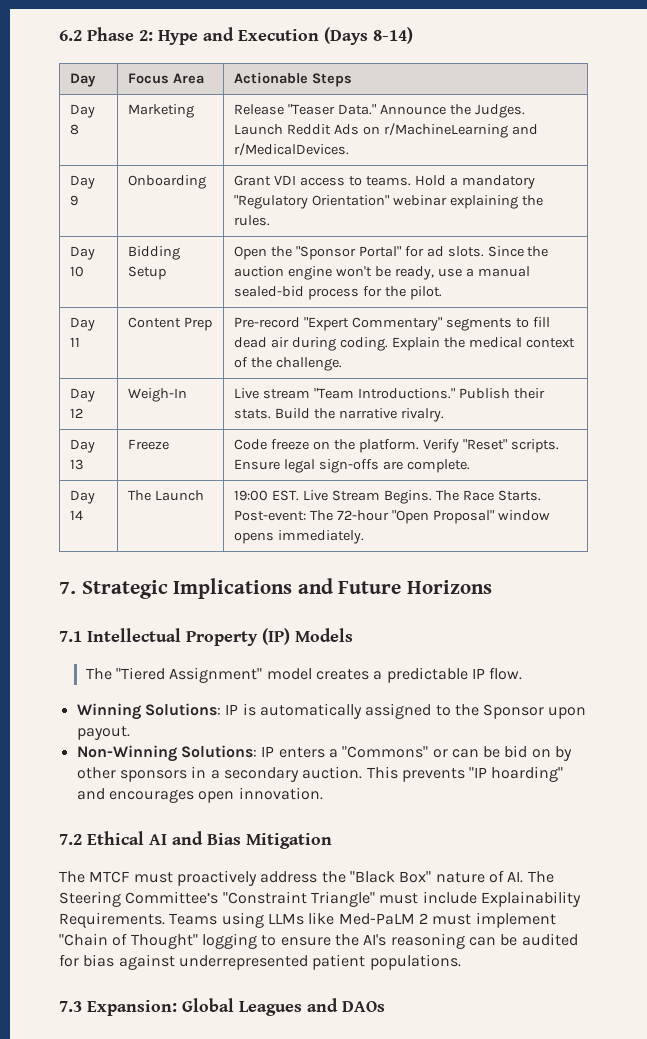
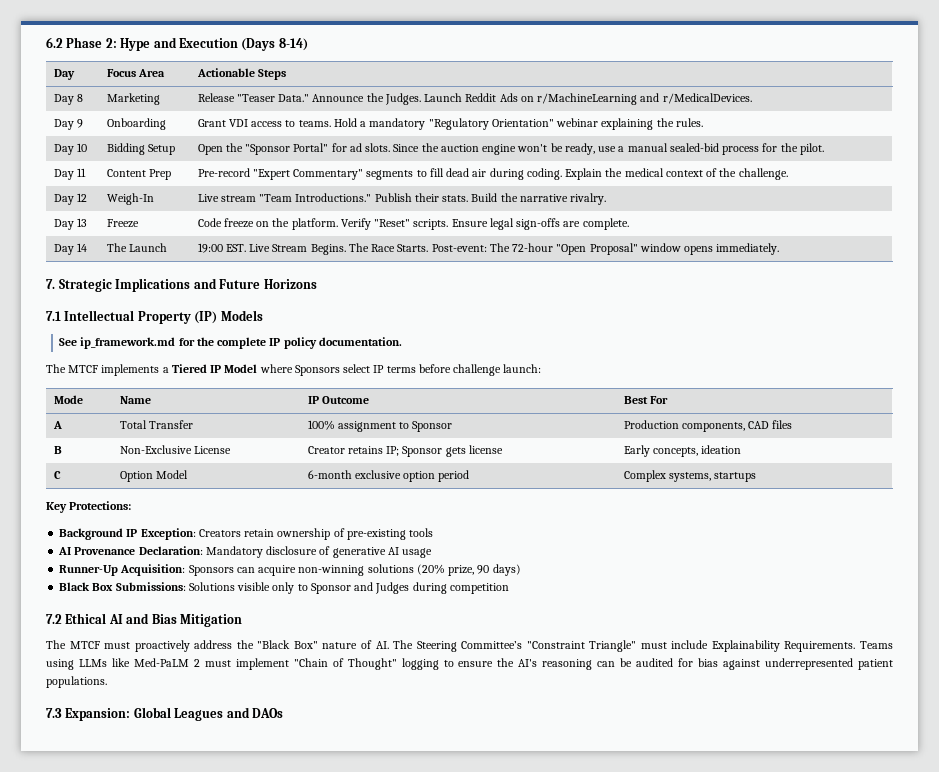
- The "Tiered Assignment" model creates a predictable IP flow.
- Winning Solutions: IP is automatically assigned to the Sponsor upon payout.
- Non-Winning Solutions: IP enters a "Commons" or can be bid on by other sponsors in a secondary auction. This prevents "IP hoarding" and encourages open innovation.
+ See ip_framework.md for the complete IP policy documentation.
+ The MTCF implements a Tiered IP Model where Sponsors select IP terms before challenge launch:
+ Mode | Name | IP Outcome | Best For
+ A | Total Transfer | 100% assignment to Sponsor | Production components, CAD files
+ B | Non-Exclusive License | Creator retains IP; Sponsor gets license | Early concepts, ideation
+ C | Option Model | 6-month exclusive option period | Complex systems, startups
+ Key Protections:
+ Background IP Exception: Creators retain ownership of pre-existing tools
+ AI Provenance Declaration: Mandatory disclosure of generative AI usage
+ Runner-Up Acquisition: Sponsors can acquire non-winning solutions (20% prize, 90 days)
+ Black Box Submissions: Solutions visible only to Sponsor and Judges during competition

